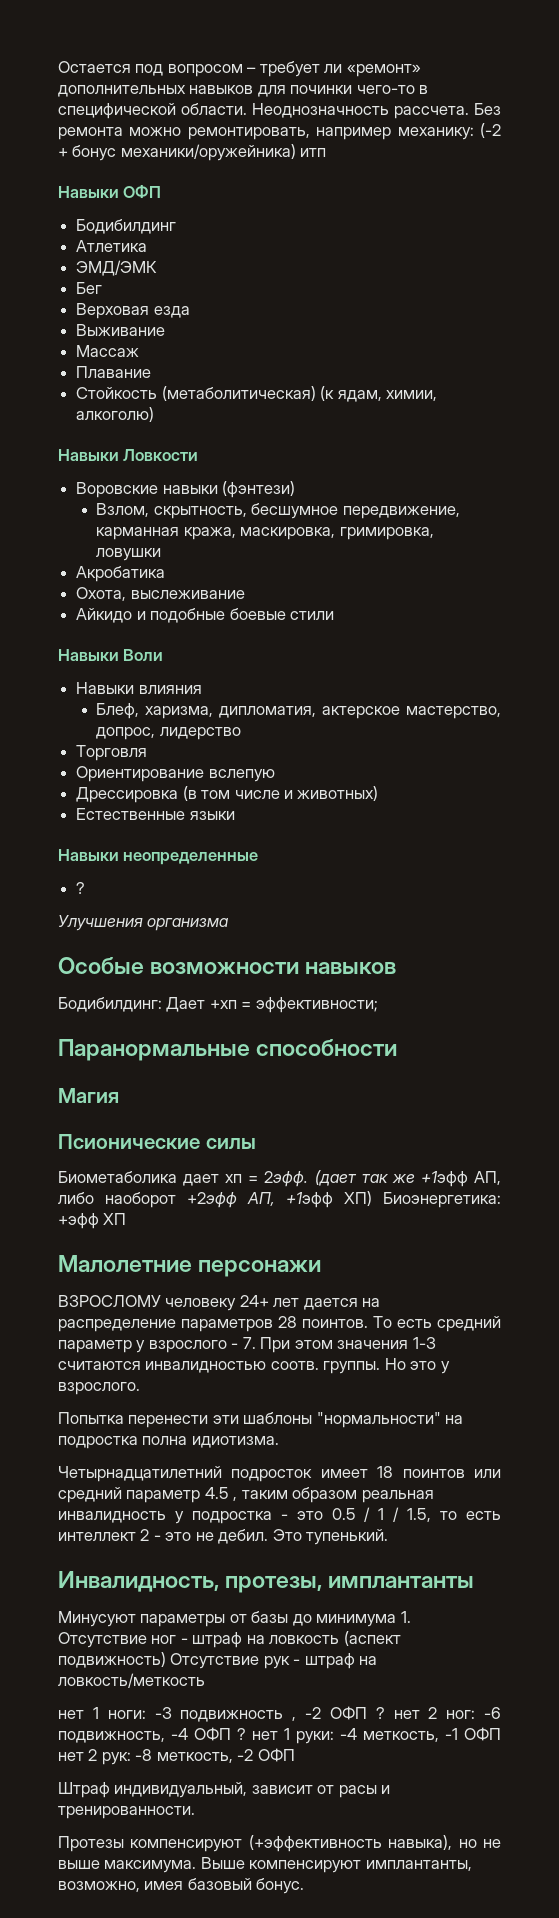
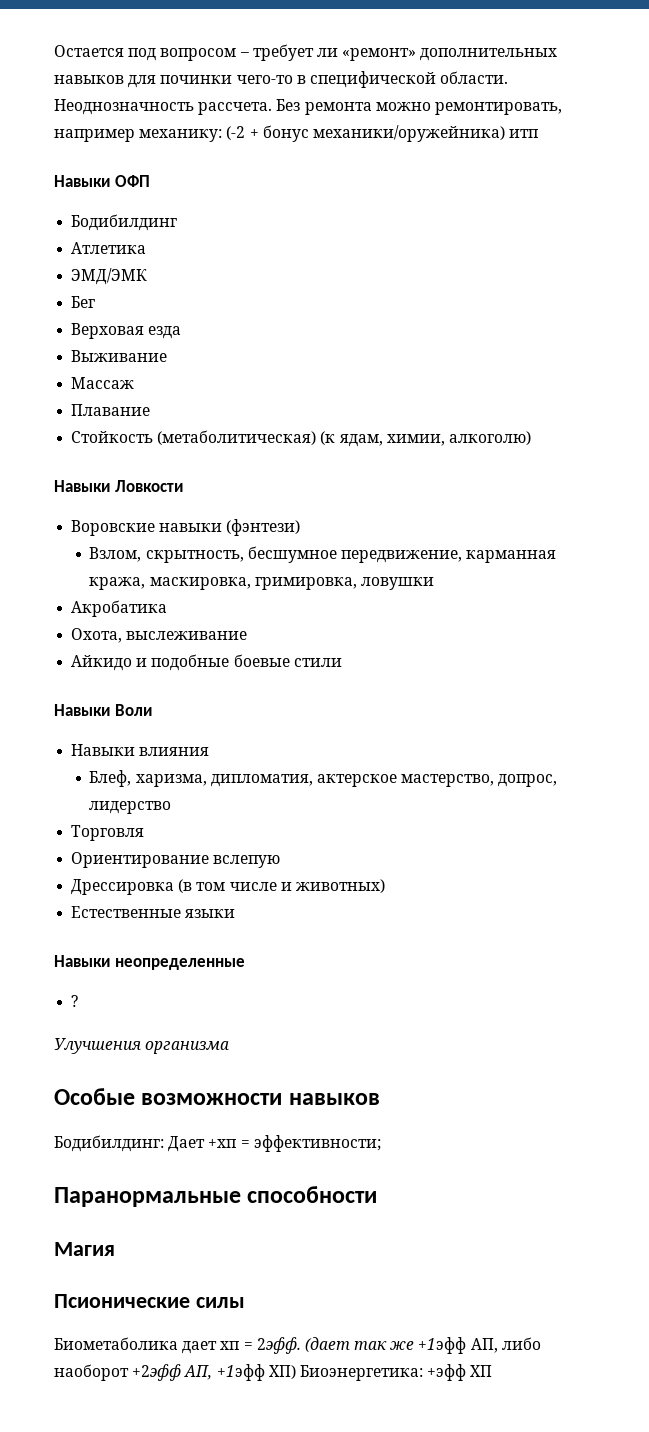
- Малолетние персонажи
- ВЗРОСЛОМУ человеку 24+ лет дается на распределение параметров 28 поинтов. То есть средний параметр у взрослого - 7. При этом значения 1-3 считаются инвалидностью соотв. группы. Но это у взрослого.
- Попытка перенести эти шаблоны "нормальности" на подростка полна идиотизма.
- Четырнадцатилетний подросток имеет 18 поинтов или средний параметр 4.5 , таким образом реальная инвалидность у подростка - это 0.5 / 1 / 1.5, то есть интеллект 2 - это не дебил. Это тупенький.
- Инвалидность, протезы, имплантанты
- Минусуют параметры от базы до минимума 1. Отсутствие ног - штраф на ловкость (аспект подвижность) Отсутствие рук - штраф на ловкость/меткость
- нет 1 ноги: -3 подвижность , -2 ОФП ? нет 2 ног: -6 подвижность, -4 ОФП ? нет 1 руки: -4 меткость, -1 ОФП нет 2 рук: -8 меткость, -2 ОФП
- Штраф индивидуальный, зависит от расы и тренированности.
- Протезы компенсируют (+эффективность навыка), но не выше максимума. Выше компенсируют имплантанты, возможно, имея базовый бонус.

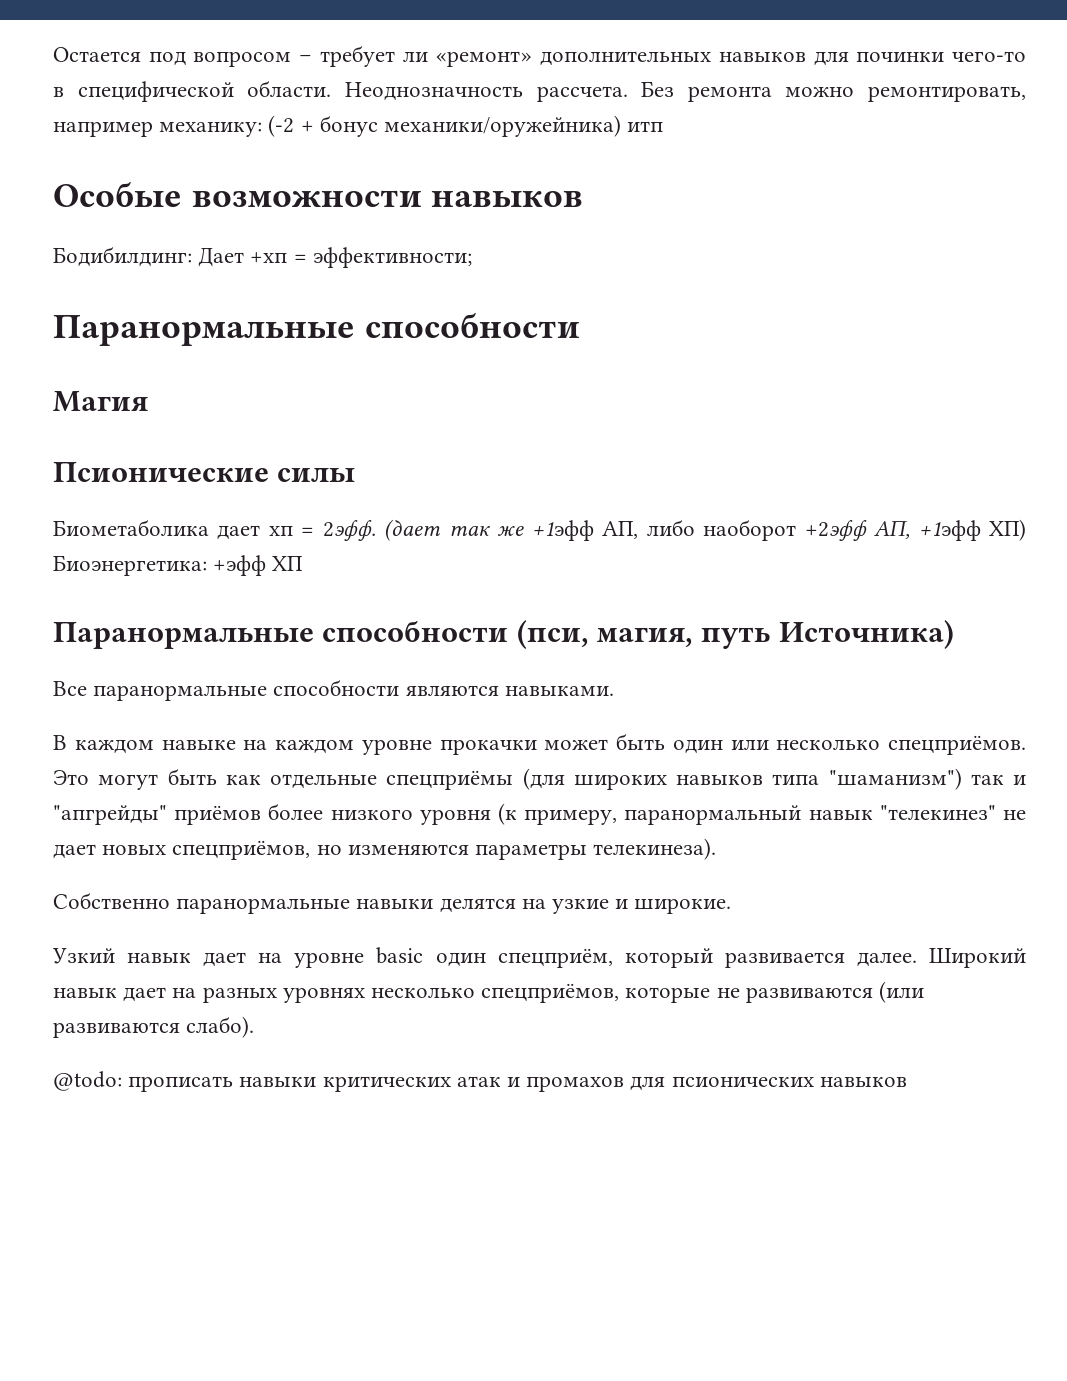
- Навыки ОФП
- Бодибилдинг
- Атлетика
- ЭМД/ЭМК
- Бег
- Верховая езда
- Выживание
- Массаж
- Плавание
- Стойкость (метаболитическая) (к ядам, химии, алкоголю)
- Навыки Ловкости
- Воровские навыки (фэнтези)
- Взлом, скрытность, бесшумное передвижение, карманная кража, маскировка, гримировка, ловушки
- Акробатика
- Охота, выслеживание
- Айкидо и подобные боевые стили
- Навыки Воли
- Навыки влияния
- Блеф, харизма, дипломатия, актерское мастерство, допрос, лидерство
- Торговля
- Ориентирование вслепую
- Дрессировка (в том числе и животных)
- Естественные языки
- Навыки неопределенные
- ?
- Улучшения организма
+ Паранормальные способности (пси, магия, путь Источника)
+ Все паранормальные способности являются навыками.
+ В каждом навыке на каждом уровне прокачки может быть один или несколько спецприёмов. Это могут быть как отдельные спецприёмы (для широких навыков типа "шаманизм") так и "апгрейды" приёмов более низкого уровня (к примеру, паранормальный навык "телекинез" не дает новых спецприёмов, но изменяются параметры телекинеза).
+ Собственно паранормальные навыки делятся на узкие и широкие.
+ Узкий навык дает на уровне basic один спецприём, который развивается далее. Широкий навык дает на разных уровнях несколько спецприёмов, которые не развиваются (или развиваются слабо).
+ @todo: прописать навыки критических атак и промахов для псионических навыков

